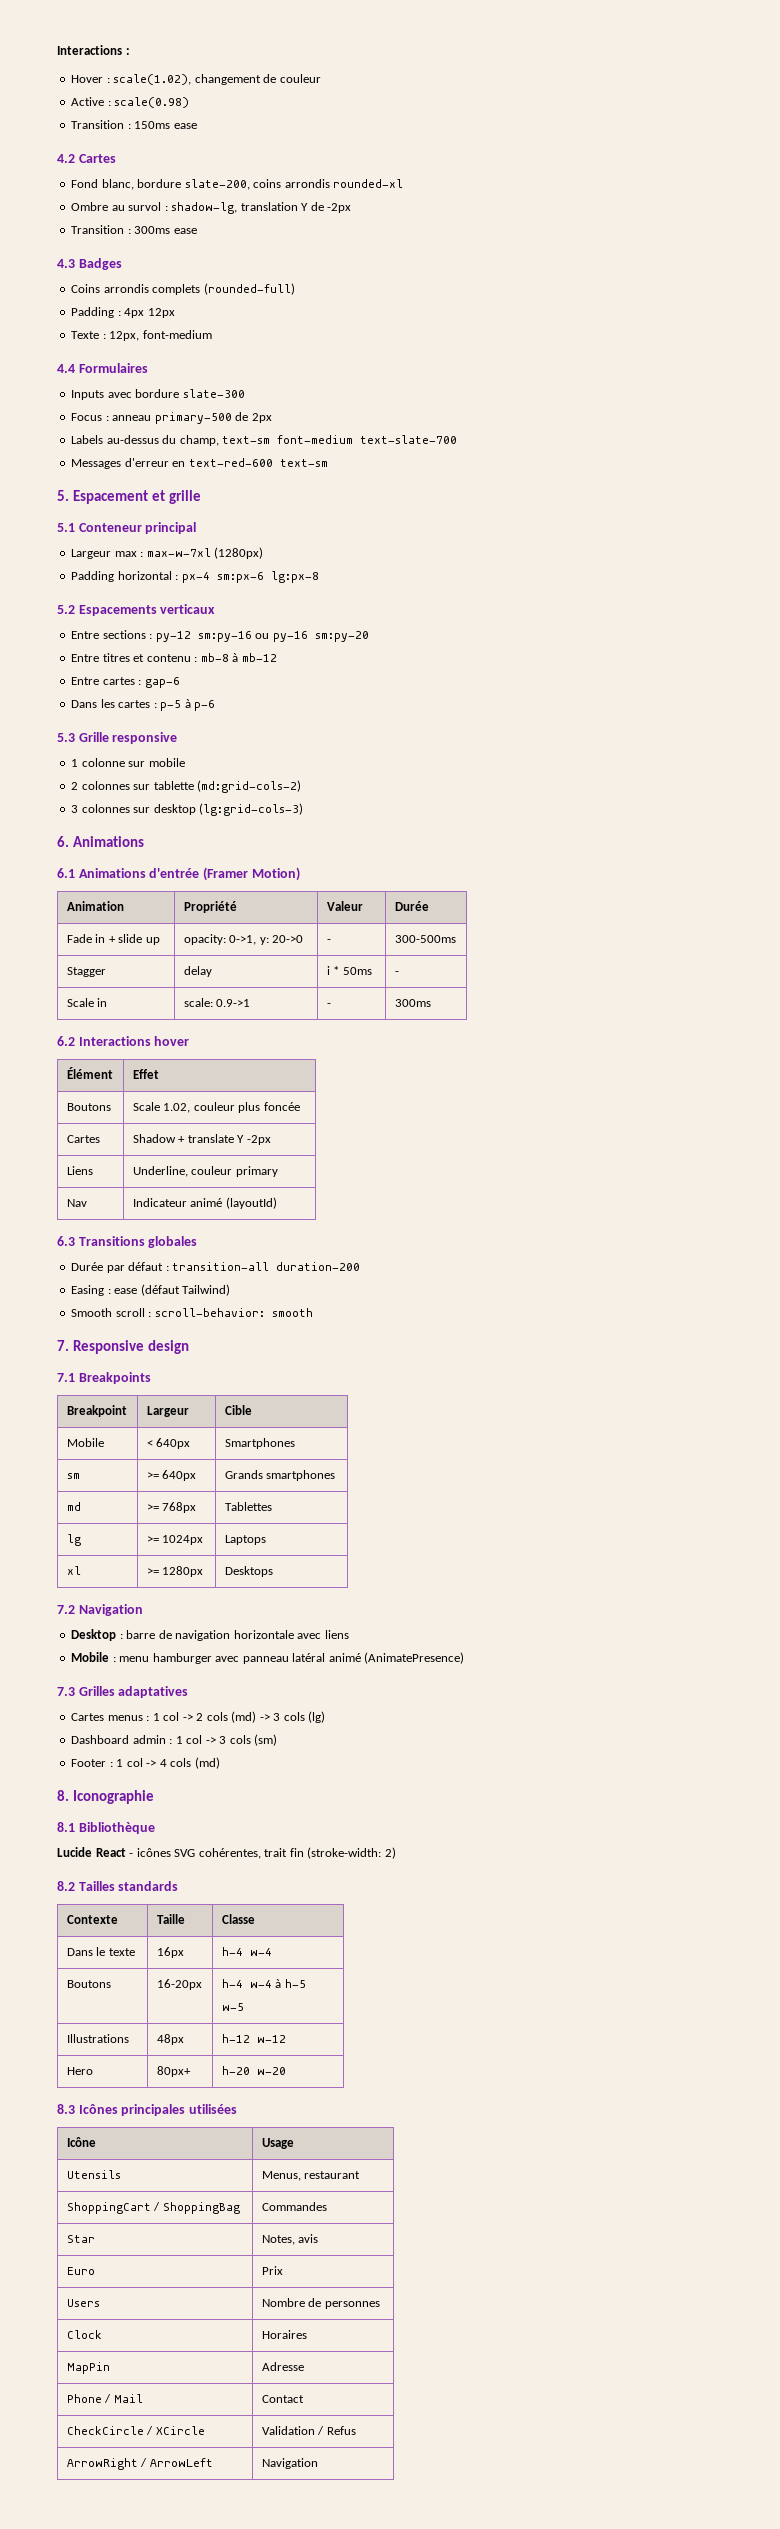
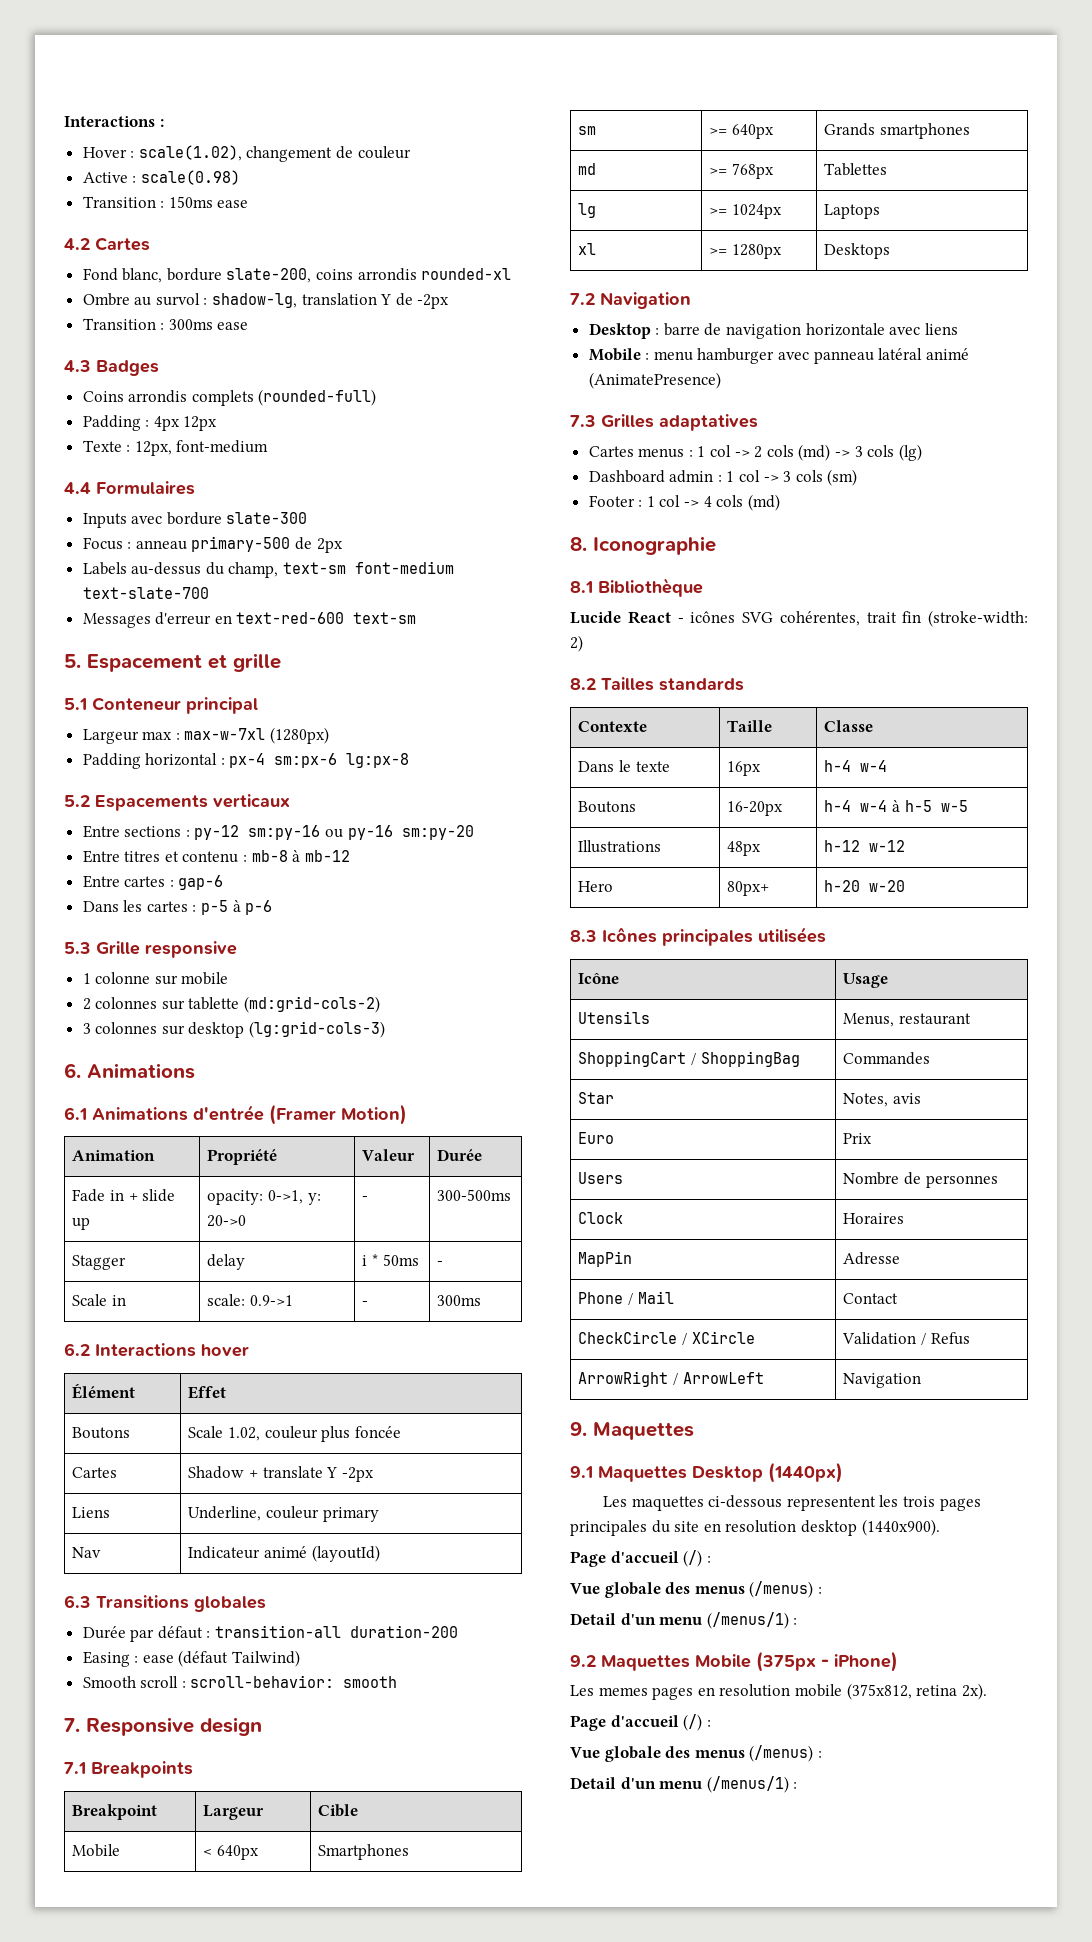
+ 9. Maquettes
+ 9.1 Maquettes Desktop (1440px)
+ Les maquettes ci-dessous representent les trois pages principales du site en resolution desktop (1440x900).
+ Page d'accueil (/) :
+ Vue globale des menus (/menus) :
+ Detail d'un menu (/menus/1) :
+ 9.2 Maquettes Mobile (375px - iPhone)
+ Les memes pages en resolution mobile (375x812, retina 2x).
+ Page d'accueil (/) :
+ Vue globale des menus (/menus) :
+ Detail d'un menu (/menus/1) :

